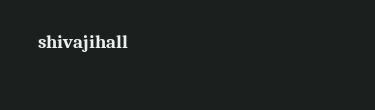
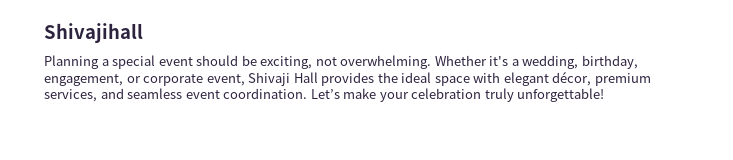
- shivajihall
+ Shivajihall
+ Planning a special event should be exciting, not overwhelming. Whether it's a wedding, birthday, engagement, or corporate event, Shivaji Hall provides the ideal space with elegant décor, premium services, and seamless event coordination. Let’s make your celebration truly unforgettable!

